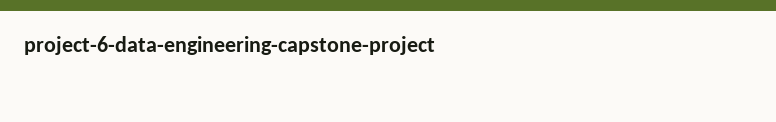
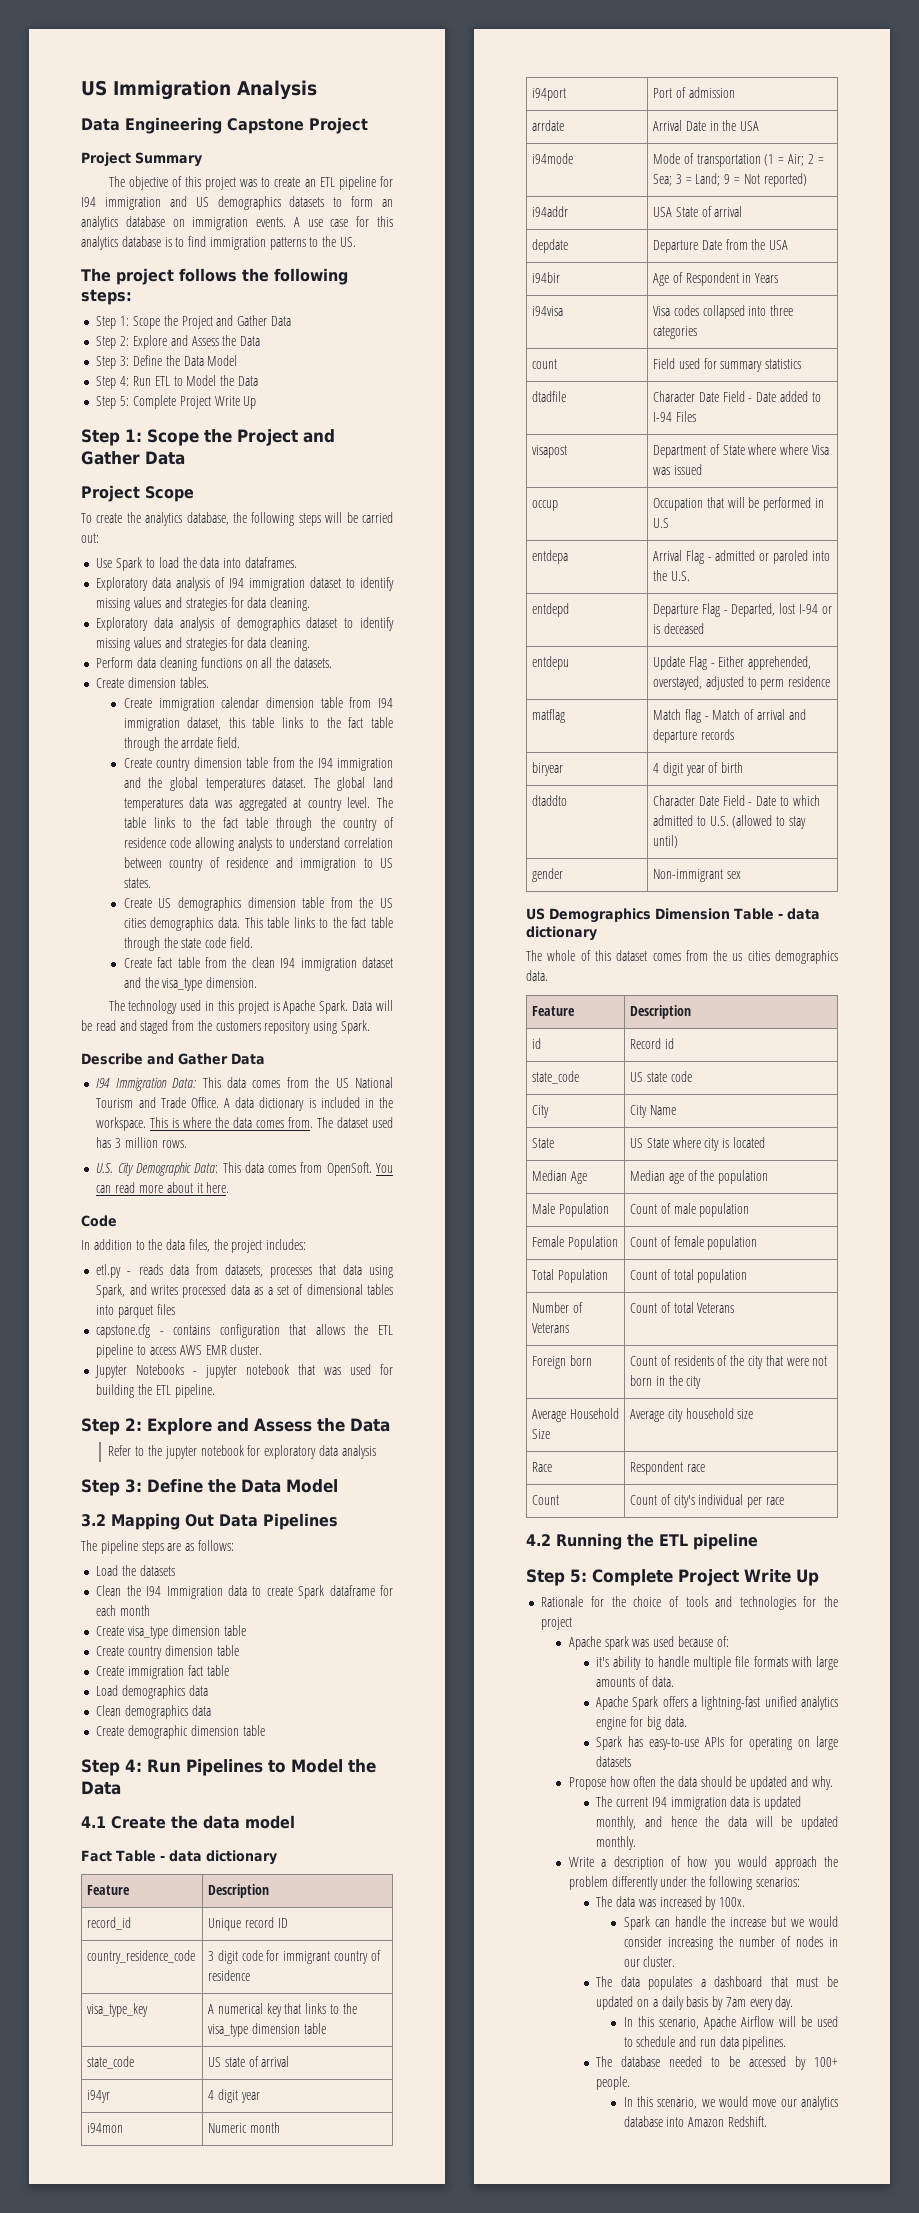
- project-6-data-engineering-capstone-project
+ US Immigration Analysis
+ Data Engineering Capstone Project
+ Project Summary
+ The objective of this project was to create an ETL pipeline for I94 immigration and US demographics datasets to form an analytics database on immigration events. A use case for this analytics database is to find immigration patterns to the US.
+ The project follows the following steps:
+ Step 1: Scope the Project and Gather Data
+ Step 2: Explore and Assess the Data
+ Step 3: Define the Data Model
+ Step 4: Run ETL to Model the Data
+ Step 5: Complete Project Write Up
+ Step 1: Scope the Project and Gather Data
+ Project Scope
+ To create the analytics database, the following steps will be carried out:
+ Use Spark to load the data into dataframes.
+ Exploratory data analysis of I94 immigration dataset to identify missing values and strategies for data cleaning.
+ Exploratory data analysis of demographics dataset to identify missing values and strategies for data cleaning.
+ Perform data cleaning functions on all the datasets.
+ Create dimension tables.
+ Create immigration calendar dimension table from I94 immigration dataset, this table links to the fact table through the arrdate field.
+ Create country dimension table from the I94 immigration and the global temperatures dataset. The global land temperatures data was aggregated at country level. The table links to the fact table through the country of residence code allowing analysts to understand correlation between country of residence and immigration to US states.
+ Create US demographics dimension table from the US cities demographics data. This table links to the fact table through the state code field.
+ Create fact table from the clean I94 immigration dataset and the visa_type dimension.
+ The technology used in this project is Apache Spark. Data will be read and staged from the customers repository using Spark.
+ Describe and Gather Data
+ I94 Immigration Data: This data comes from the US National Tourism and Trade Office. A data dictionary is included in the workspace. This is where the data comes from. The dataset used has 3 million rows.
+ U.S. City Demographic Data: This data comes from OpenSoft. You can read more about it here.
+ Code
+ In addition to the data files, the project includes:
+ etl.py - reads data from datasets, processes that data using Spark, and writes processed data as a set of dimensional tables into parquet files
+ capstone.cfg - contains configuration that allows the ETL pipeline to access AWS EMR cluster.
+ Jupyter Notebooks - jupyter notebook that was used for building the ETL pipeline.
+ Step 2: Explore and Assess the Data
+ Refer to the jupyter notebook for exploratory data analysis
+ Step 3: Define the Data Model
+ 3.2 Mapping Out Data Pipelines
+ The pipeline steps are as follows:
+ Load the datasets
+ Clean the I94 Immigration data to create Spark dataframe for each month
+ Create visa_type dimension table
+ Create country dimension table
+ Create immigration fact table
+ Load demographics data
+ Clean demographics data
+ Create demographic dimension table
+ Step 4: Run Pipelines to Model the Data
+ 4.1 Create the data model
+ Fact Table - data dictionary
+ Feature | Description
+ record_id | Unique record ID
+ country_residence_code | 3 digit code for immigrant country of residence
+ visa_type_key | A numerical key that links to the visa_type dimension table
+ state_code | US state of arrival
+ i94yr | 4 digit year
+ i94mon | Numeric month
+ i94port | Port of admission
+ arrdate | Arrival Date in the USA
+ i94mode | Mode of transportation (1 = Air; 2 = Sea; 3 = Land; 9 = Not reported)
+ i94addr | USA State of arrival
+ depdate | Departure Date from the USA
+ i94bir | Age of Respondent in Years
+ i94visa | Visa codes collapsed into three categories
+ count | Field used for summary statistics
+ dtadfile | Character Date Field - Date added to I-94 Files
+ visapost | Department of State where where Visa was issued
+ occup | Occupation that will be performed in U.S
+ entdepa | Arrival Flag - admitted or paroled into the U.S.
+ entdepd | Departure Flag - Departed, lost I-94 or is deceased
+ entdepu | Update Flag - Either apprehended, overstayed, adjusted to perm residence
+ matflag | Match flag - Match of arrival and departure records
+ biryear | 4 digit year of birth
+ dtaddto | Character Date Field - Date to which admitted to U.S. (allowed to stay until)
+ gender | Non-immigrant sex
+ US Demographics Dimension Table - data dictionary
+ The whole of this dataset comes from the us cities demographics data.
+ Feature | Description
+ id | Record id
+ state_code | US state code
+ City | City Name
+ State | US State where city is located
+ Median Age | Median age of the population
+ Male Population | Count of male population
+ Female Population | Count of female population
+ Total Population | Count of total population
+ Number of Veterans | Count of total Veterans
+ Foreign born | Count of residents of the city that were not born in the city
+ Average Household Size | Average city household size
+ Race | Respondent race
+ Count | Count of city's individual per race
+ 4.2 Running the ETL pipeline
+ Step 5: Complete Project Write Up
+ Rationale for the choice of tools and technologies for the project
+ Apache spark was used because of:
+ it's ability to handle multiple file formats with large amounts of data.
+ Apache Spark offers a lightning-fast unified analytics engine for big data.
+ Spark has easy-to-use APIs for operating on large datasets
+ Propose how often the data should be updated and why.
+ The current I94 immigration data is updated monthly, and hence the data will be updated monthly.
+ Write a description of how you would approach the problem differently under the following scenarios:
+ The data was increased by 100x.
+ Spark can handle the increase but we would consider increasing the number of nodes in our cluster.
+ The data populates a dashboard that must be updated on a daily basis by 7am every day.
+ In this scenario, Apache Airflow will be used to schedule and run data pipelines.
+ The database needed to be accessed by 100+ people.
+ In this scenario, we would move our analytics database into Amazon Redshift.

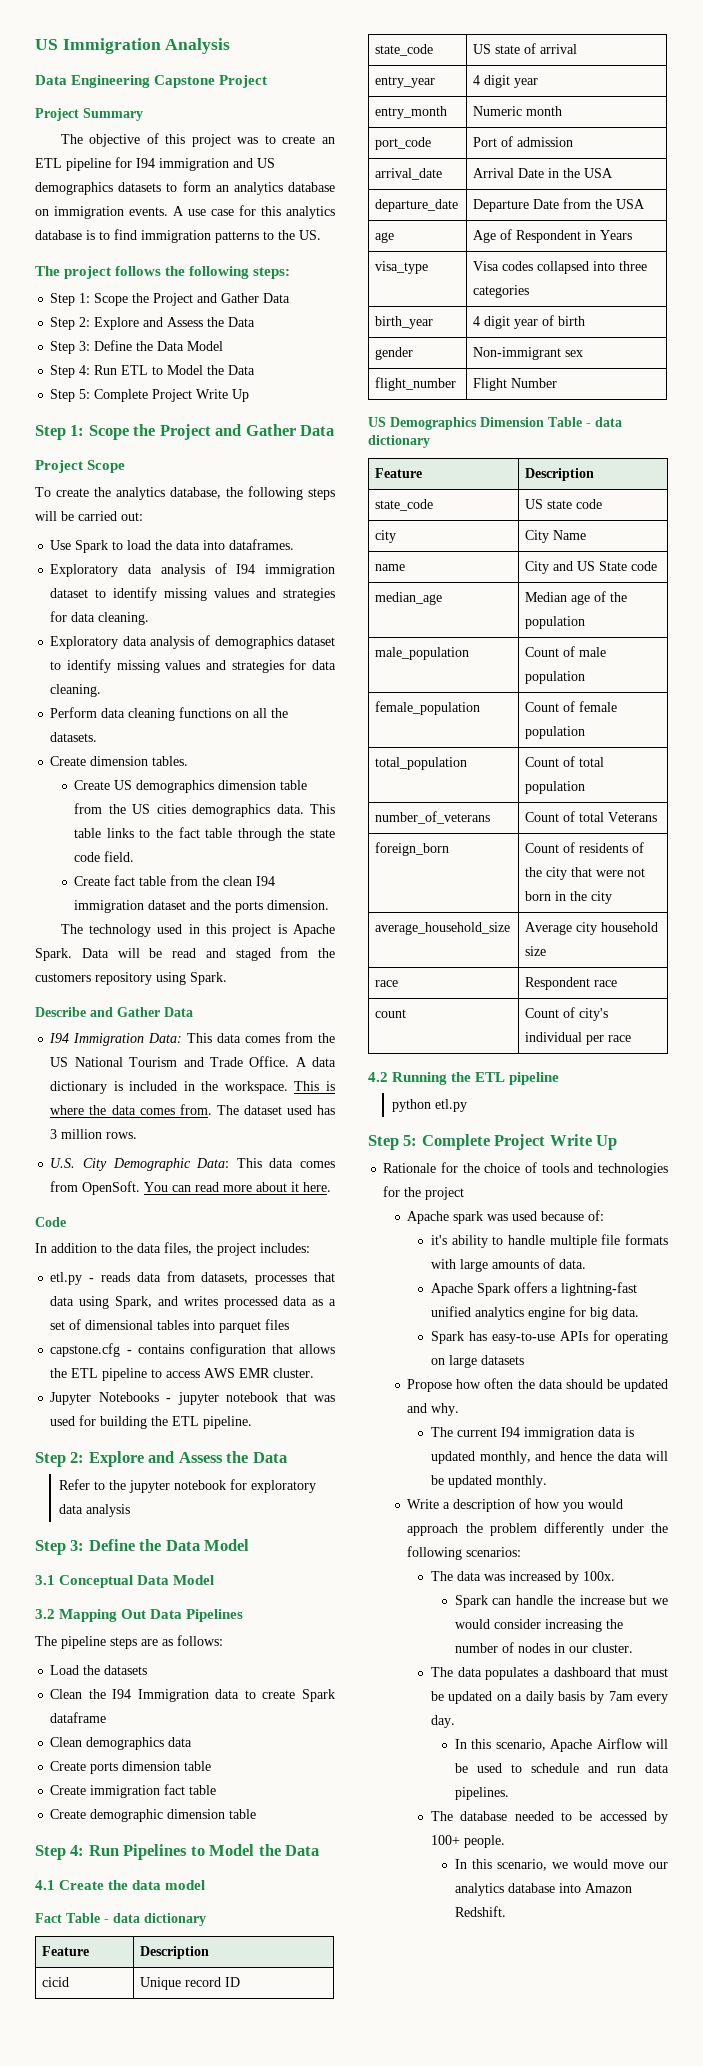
- Create immigration calendar dimension table from I94 immigration dataset, this table links to the fact table through the arrdate field.
- Create country dimension table from the I94 immigration and the global temperatures dataset. The global land temperatures data was aggregated at country level. The table links to the fact table through the country of residence code allowing analysts to understand correlation between country of residence and immigration to US states.
- Create fact table from the clean I94 immigration dataset and the visa_type dimension.
+ Create fact table from the clean I94 immigration dataset and the ports dimension.
+ 3.1 Conceptual Data Model
- Clean the I94 Immigration data to create Spark dataframe for each month
- Create visa_type dimension table
- Create country dimension table
+ Clean the I94 Immigration data to create Spark dataframe
+ Clean demographics data
+ Create ports dimension table
- Load demographics data
- Clean demographics data
- record_id | Unique record ID
+ cicid | Unique record ID
- country_residence_code | 3 digit code for immigrant country of residence
- visa_type_key | A numerical key that links to the visa_type dimension table
- i94yr | 4 digit year
+ entry_year | 4 digit year
- i94mon | Numeric month
+ entry_month | Numeric month
- i94port | Port of admission
+ port_code | Port of admission
- arrdate | Arrival Date in the USA
+ arrival_date | Arrival Date in the USA
- i94mode | Mode of transportation (1 = Air; 2 = Sea; 3 = Land; 9 = Not reported)
- i94addr | USA State of arrival
- depdate | Departure Date from the USA
+ departure_date | Departure Date from the USA
- i94bir | Age of Respondent in Years
+ age | Age of Respondent in Years
- i94visa | Visa codes collapsed into three categories
+ visa_type | Visa codes collapsed into three categories
- count | Field used for summary statistics
- dtadfile | Character Date Field - Date added to I-94 Files
- visapost | Department of State where where Visa was issued
- occup | Occupation that will be performed in U.S
- entdepa | Arrival Flag - admitted or paroled into the U.S.
- entdepd | Departure Flag - Departed, lost I-94 or is deceased
- entdepu | Update Flag - Either apprehended, overstayed, adjusted to perm residence
- matflag | Match flag - Match of arrival and departure records
- biryear | 4 digit year of birth
+ birth_year | 4 digit year of birth
- dtaddto | Character Date Field - Date to which admitted to U.S. (allowed to stay until)
+ flight_number | Flight Number
  US Demographics Dimension Table - data dictionary
- The whole of this dataset comes from the us cities demographics data.
  Feature | Description
- id | Record id
- City | City Name
+ city | City Name
- State | US State where city is located
- Median Age | Median age of the population
+ name | City and US State code
+ median_age | Median age of the population
- Male Population | Count of male population
+ male_population | Count of male population
- Female Population | Count of female population
+ female_population | Count of female population
- Total Population | Count of total population
+ total_population | Count of total population
- Number of Veterans | Count of total Veterans
+ number_of_veterans | Count of total Veterans
- Foreign born | Count of residents of the city that were not born in the city
+ foreign_born | Count of residents of the city that were not born in the city
- Average Household Size | Average city household size
+ average_household_size | Average city household size
- Race | Respondent race
+ race | Respondent race
- Count | Count of city's individual per race
+ count | Count of city's individual per race
+ python etl.py

